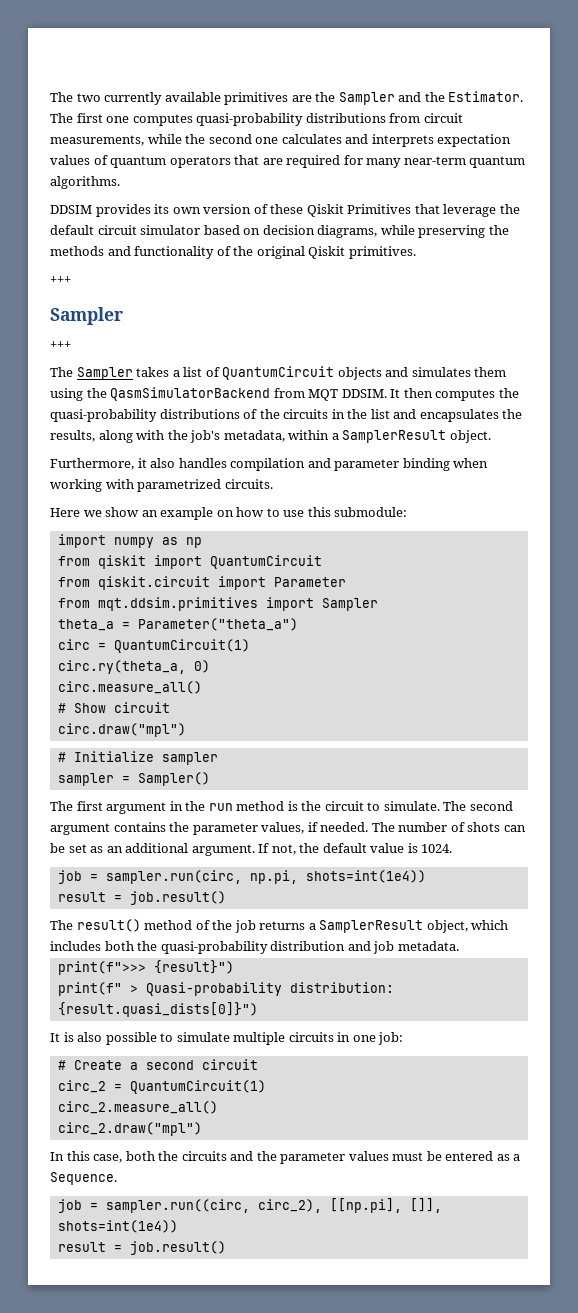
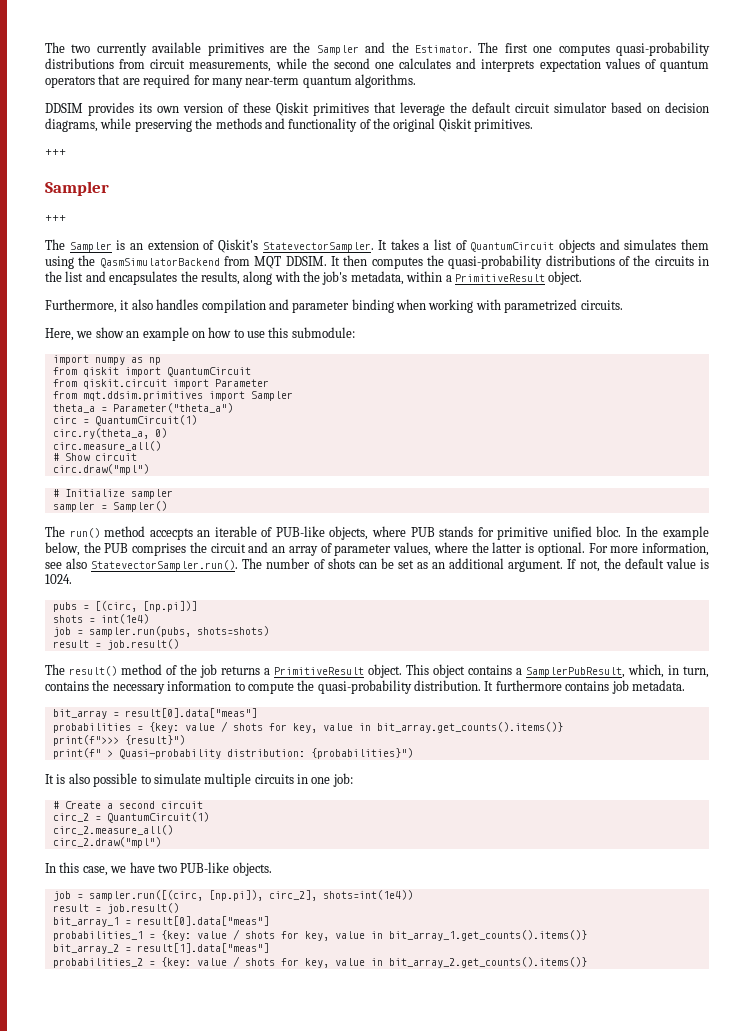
- DDSIM provides its own version of these Qiskit Primitives that leverage the default circuit simulator based on decision diagrams, while preserving the methods and functionality of the original Qiskit primitives.
+ DDSIM provides its own version of these Qiskit primitives that leverage the default circuit simulator based on decision diagrams, while preserving the methods and functionality of the original Qiskit primitives.
- The Sampler takes a list of QuantumCircuit objects and simulates them using the QasmSimulatorBackend from MQT DDSIM.
+ The Sampler is an extension of Qiskit's StatevectorSampler. It takes a list of QuantumCircuit objects and simulates them using the QasmSimulatorBackend from MQT DDSIM.
- It then computes the quasi-probability distributions of the circuits in the list and encapsulates the results, along with the job's metadata, within a SamplerResult object.
+ It then computes the quasi-probability distributions of the circuits in the list and encapsulates the results, along with the job's metadata, within a PrimitiveResult object.
- Here we show an example on how to use this submodule:
+ Here, we show an example on how to use this submodule:
- The first argument in the run method is the circuit to simulate. The second argument contains the parameter values, if needed. The number of shots can be set as an additional argument.
+ The run() method accecpts an iterable of PUB-like objects, where PUB stands for primitive unified bloc. In the example below, the PUB comprises the circuit and an array of parameter values, where the latter is optional. For more information, see also StatevectorSampler.run(). The number of shots can be set as an additional argument.
- job = sampler.run(circ, np.pi, shots=int(1e4))
+ pubs = [(circ, [np.pi])]
+ shots = int(1e4)
+ job = sampler.run(pubs, shots=shots)
- The result() method of the job returns a SamplerResult object, which includes both the quasi-probability distribution and job metadata.
+ The result() method of the job returns a PrimitiveResult object. This object contains a SamplerPubResult, which, in turn, contains the necessary information to compute the quasi-probability distribution. It furthermore contains job metadata.
+ bit_array = result[0].data["meas"]
+ probabilities = {key: value / shots for key, value in bit_array.get_counts().items()}
- print(f" > Quasi-probability distribution: {result.quasi_dists[0]}")
+ print(f" > Quasi-probability distribution: {probabilities}")
- In this case, both the circuits and the parameter values must be entered as a Sequence.
- job = sampler.run((circ, circ_2), [[np.pi], []], shots=int(1e4))
+ In this case, we have two PUB-like objects.
+ job = sampler.run([(circ, [np.pi]), circ_2], shots=int(1e4))
  result = job.result()
+ bit_array_1 = result[0].data["meas"]
+ probabilities_1 = {key: value / shots for key, value in bit_array_1.get_counts().items()}
+ bit_array_2 = result[1].data["meas"]
+ probabilities_2 = {key: value / shots for key, value in bit_array_2.get_counts().items()}

